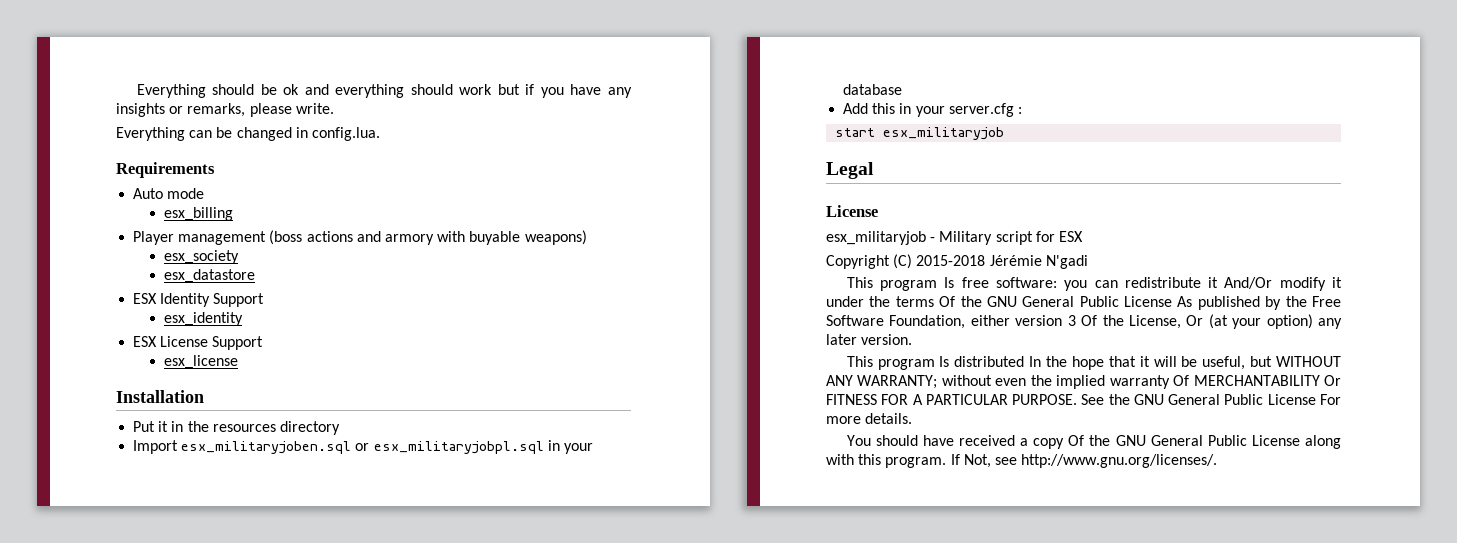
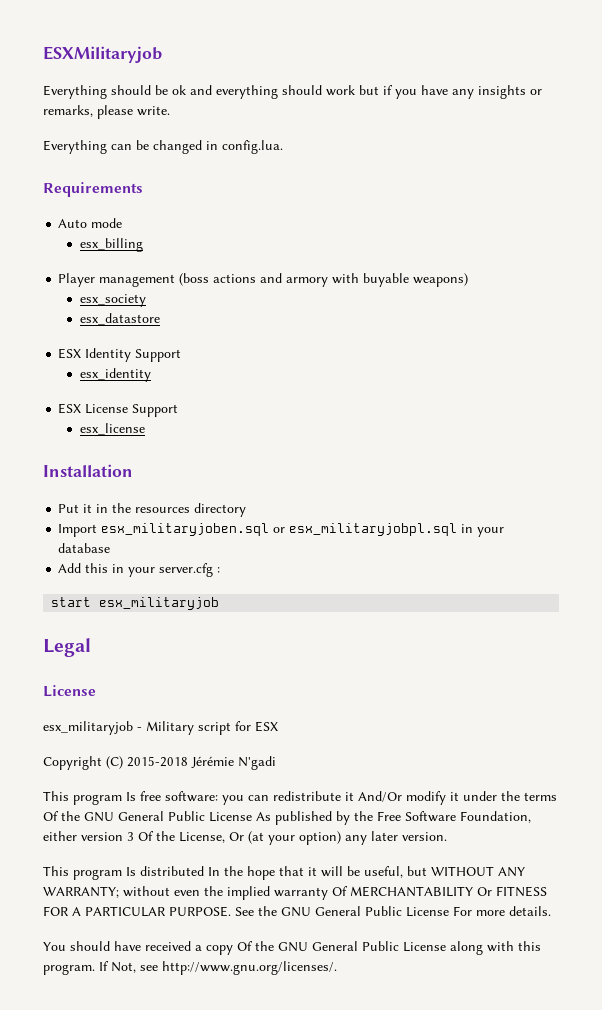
+ ESXMilitaryjob

